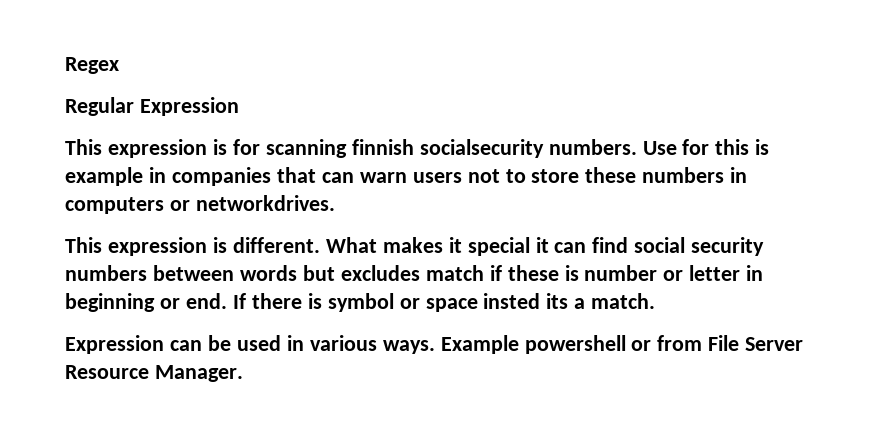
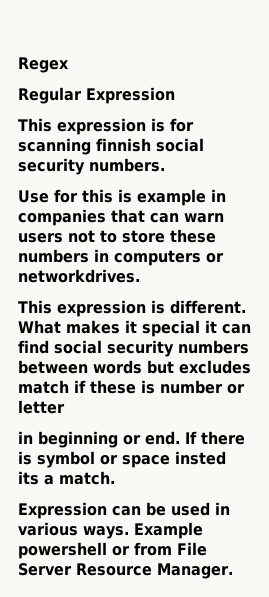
- This expression is for scanning finnish socialsecurity numbers. Use for this is example in companies that can warn users not to store these numbers in computers or networkdrives.
+ This expression is for scanning finnish social security numbers.
+ Use for this is example in companies that can warn users not to store these numbers in computers or networkdrives.
- What makes it special it can find social security numbers between words but excludes match if these is number or letter in beginning or end.
+ What makes it special it can find social security numbers between words but excludes match if these is number or letter
+ in beginning or end.

